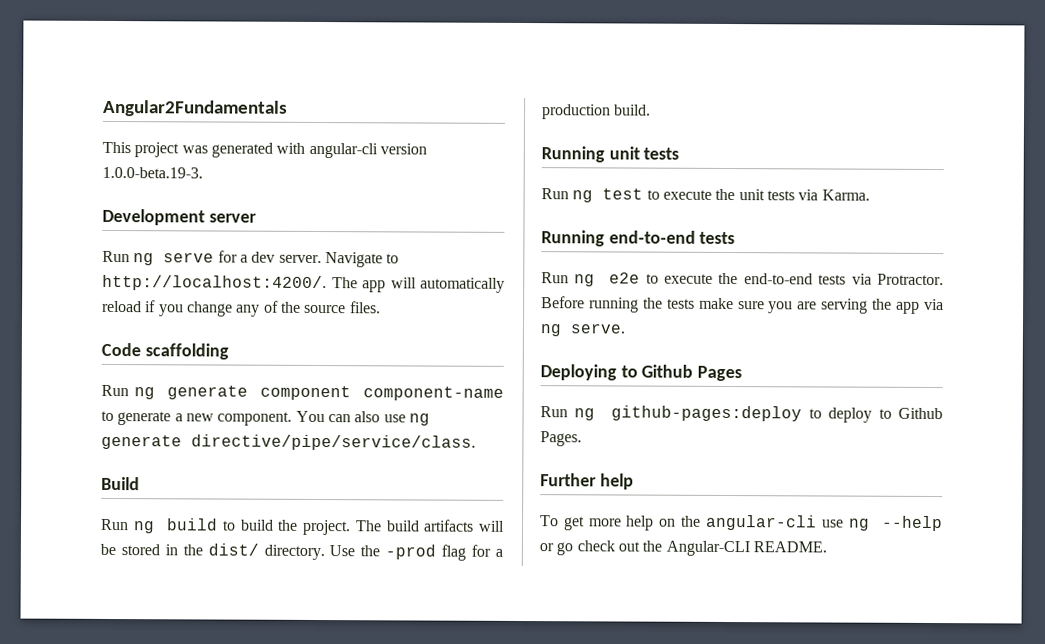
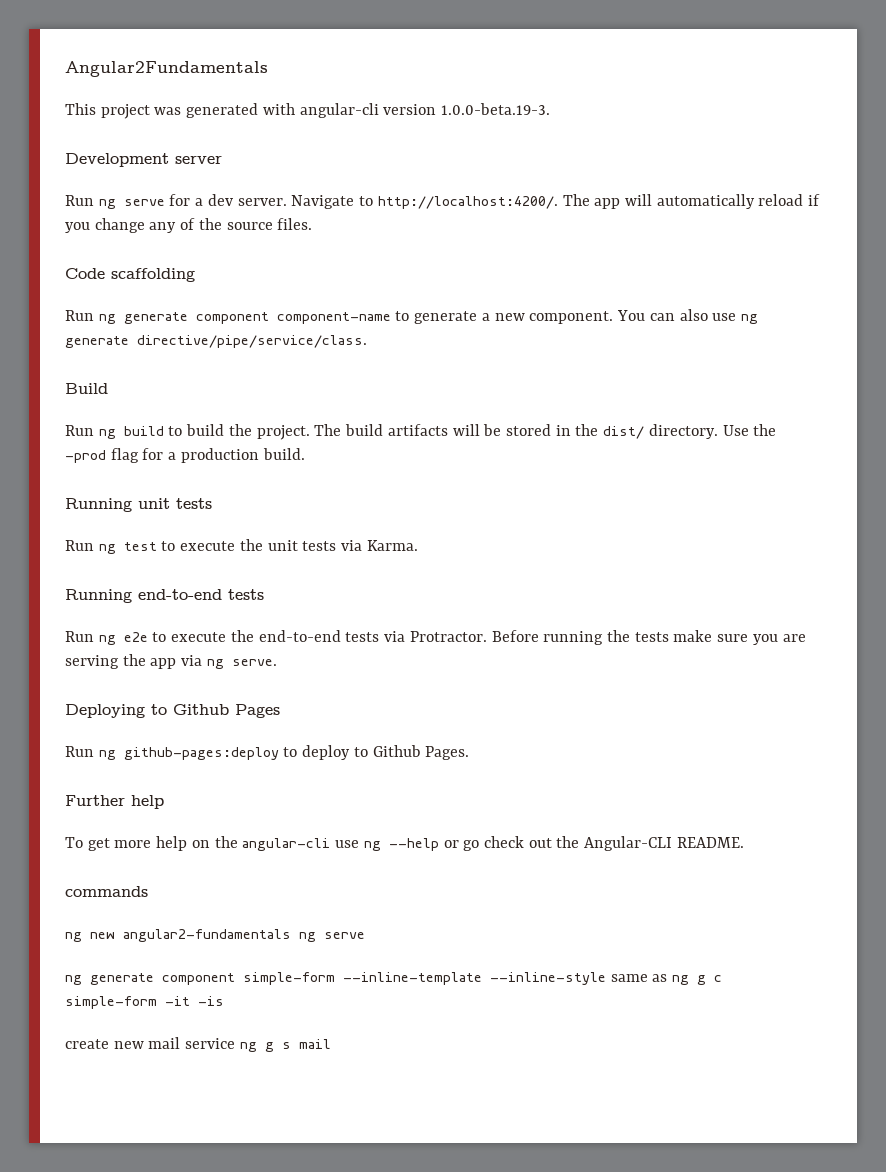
+ commands
+ ng new angular2-fundamentals ng serve
+ ng generate component simple-form --inline-template --inline-style same as ng g c simple-form -it -is
+ create new mail service ng g s mail

